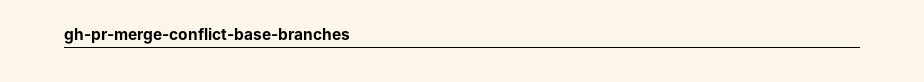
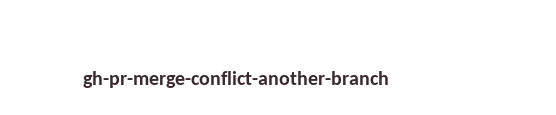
- gh-pr-merge-conflict-base-branches
+ gh-pr-merge-conflict-another-branch

